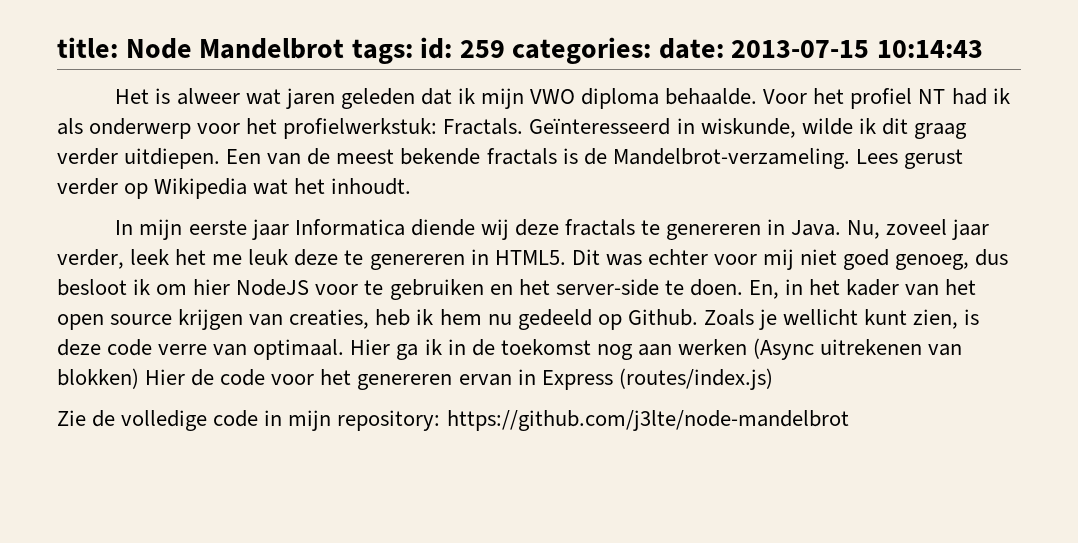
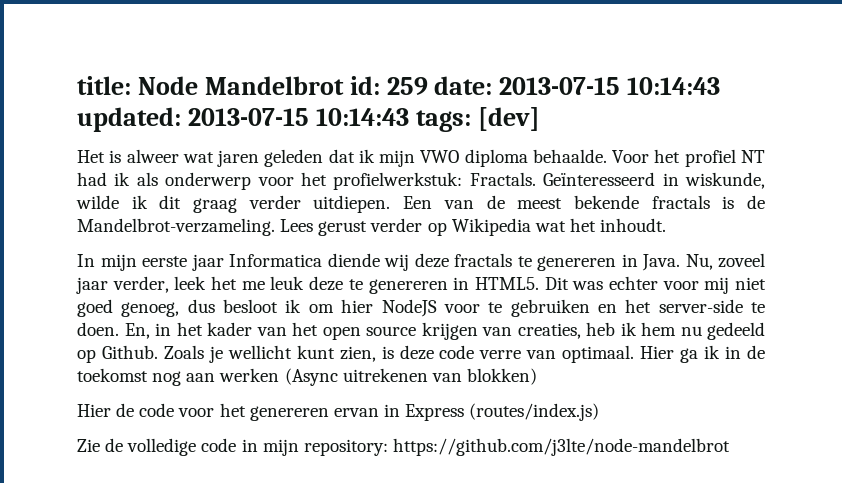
- title: Node Mandelbrot tags: id: 259 categories: date: 2013-07-15 10:14:43
+ title: Node Mandelbrot id: 259 date: 2013-07-15 10:14:43 updated: 2013-07-15 10:14:43 tags: [dev]
- Hier ga ik in de toekomst nog aan werken (Async uitrekenen van blokken) Hier de code voor het genereren ervan in Express (routes/index.js)
+ Hier ga ik in de toekomst nog aan werken (Async uitrekenen van blokken)
+ Hier de code voor het genereren ervan in Express (routes/index.js)

